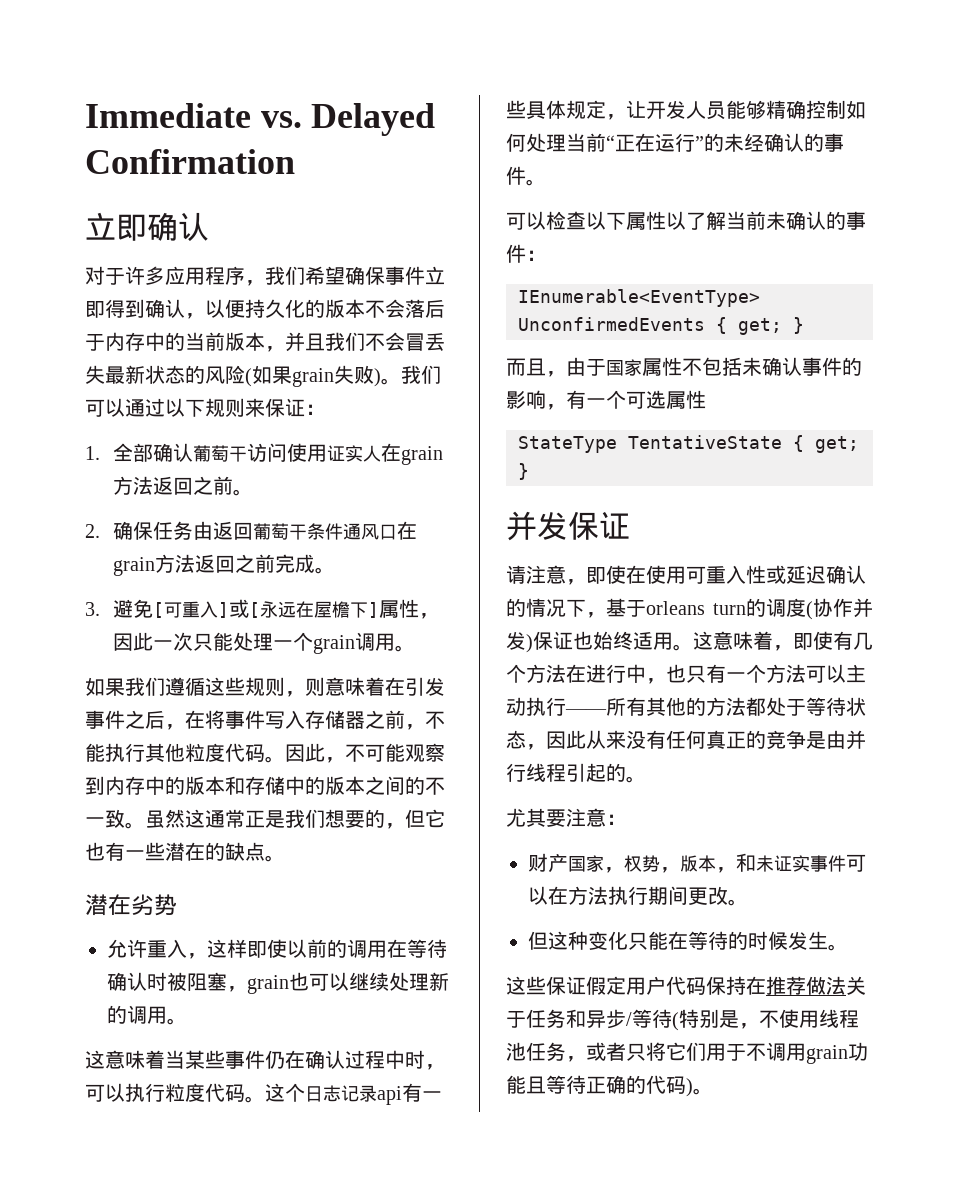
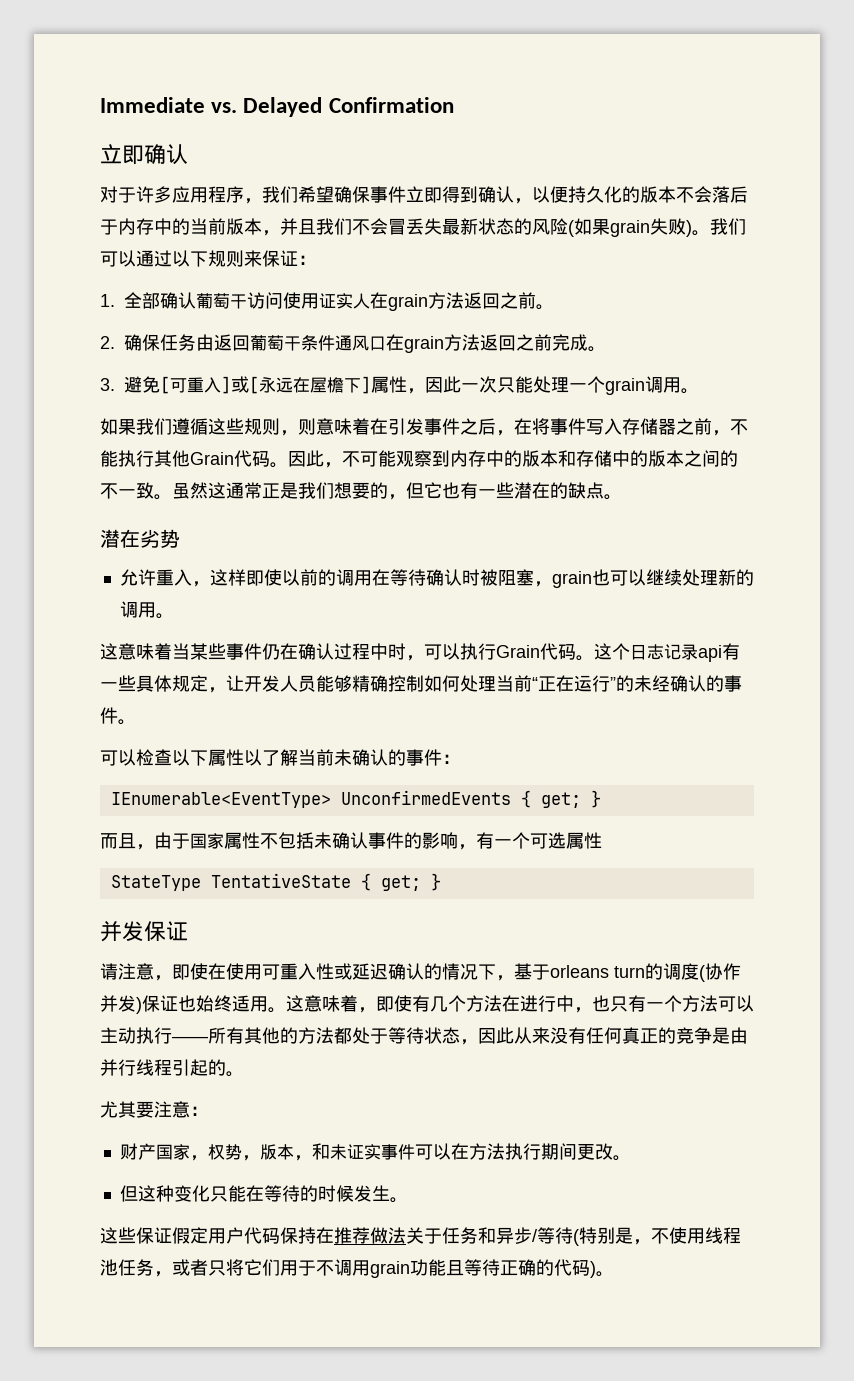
- 如果我们遵循这些规则，则意味着在引发事件之后，在将事件写入存储器之前，不能执行其他粒度代码。
+ 如果我们遵循这些规则，则意味着在引发事件之后，在将事件写入存储器之前，不能执行其他Grain代码。
- 这意味着当某些事件仍在确认过程中时，可以执行粒度代码。
+ 这意味着当某些事件仍在确认过程中时，可以执行Grain代码。

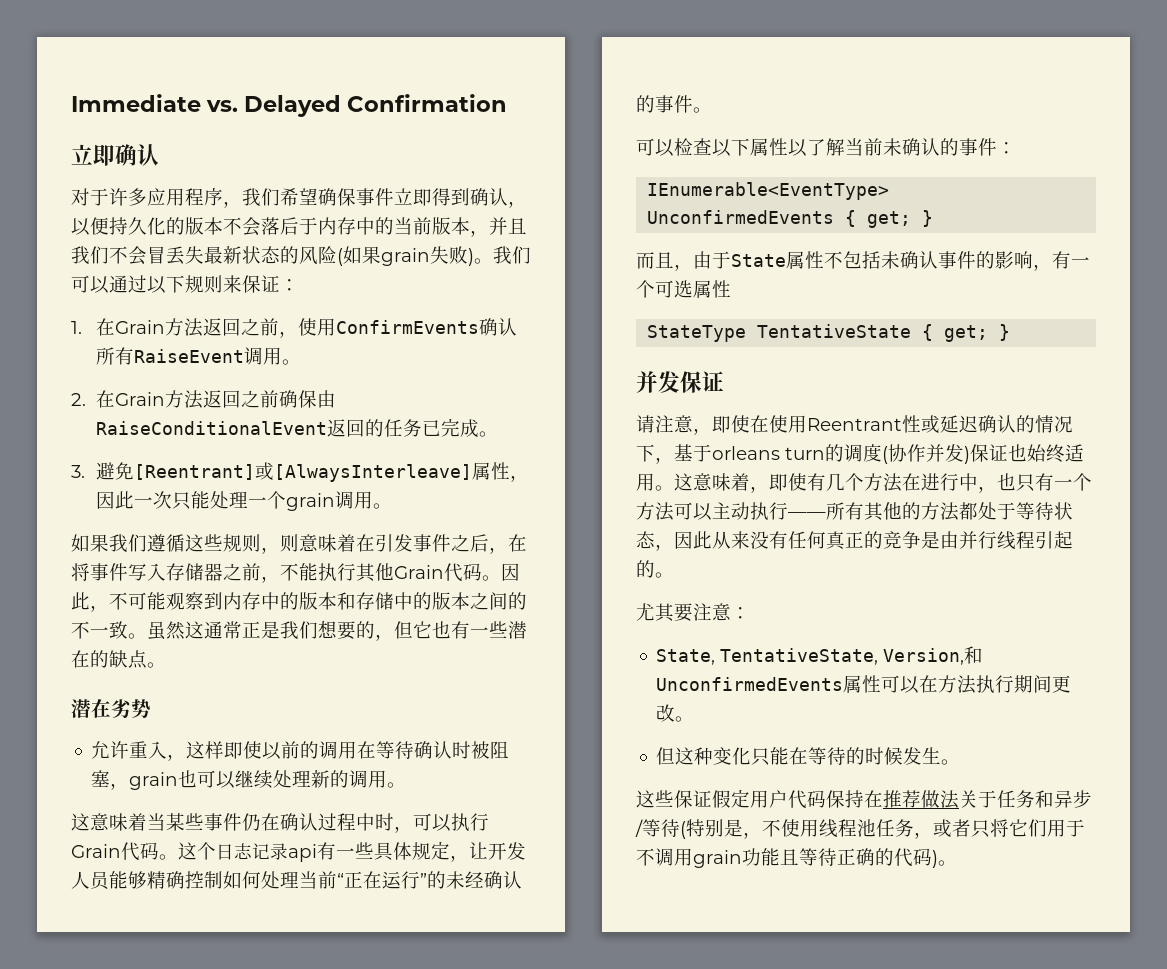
- 1.全部确认葡萄干访问使用证实人在grain方法返回之前。
- 2.确保任务由返回葡萄干条件通风口在grain方法返回之前完成。
- 3.避免[可重入]或[永远在屋檐下]属性，因此一次只能处理一个grain调用。
+ 1.在Grain方法返回之前，使用ConfirmEvents确认所有RaiseEvent调用。
+ 2.在Grain方法返回之前确保由RaiseConditionalEvent返回的任务已完成。
+ 3.避免[Reentrant]或[AlwaysInterleave]属性，因此一次只能处理一个grain调用。
- 而且，由于国家属性不包括未确认事件的影响，有一个可选属性
+ 而且，由于State属性不包括未确认事件的影响，有一个可选属性
- 请注意，即使在使用可重入性或延迟确认的情况下，基于orleans turn的调度(协作并发)保证也始终适用。
+ 请注意，即使在使用Reentrant性或延迟确认的情况下，基于orleans turn的调度(协作并发)保证也始终适用。
- 财产国家，权势，版本，和未证实事件可以在方法执行期间更改。
+ State, TentativeState, Version,和UnconfirmedEvents属性可以在方法执行期间更改。

